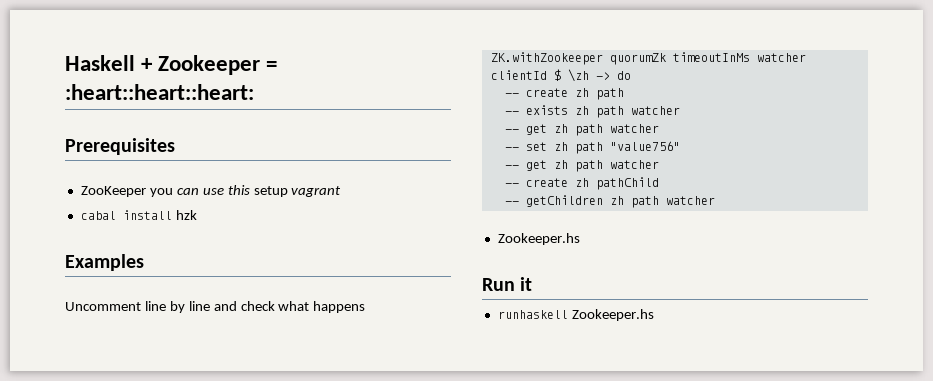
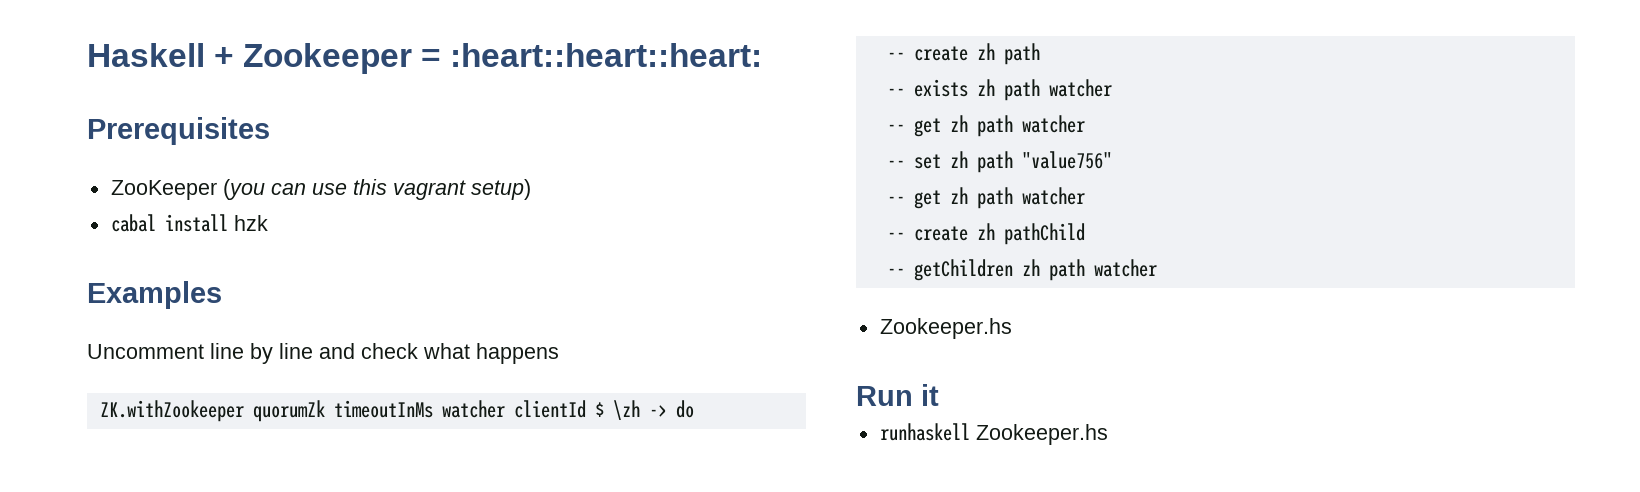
- ZooKeeper you can use this setup vagrant
+ ZooKeeper (you can use this vagrant setup)

